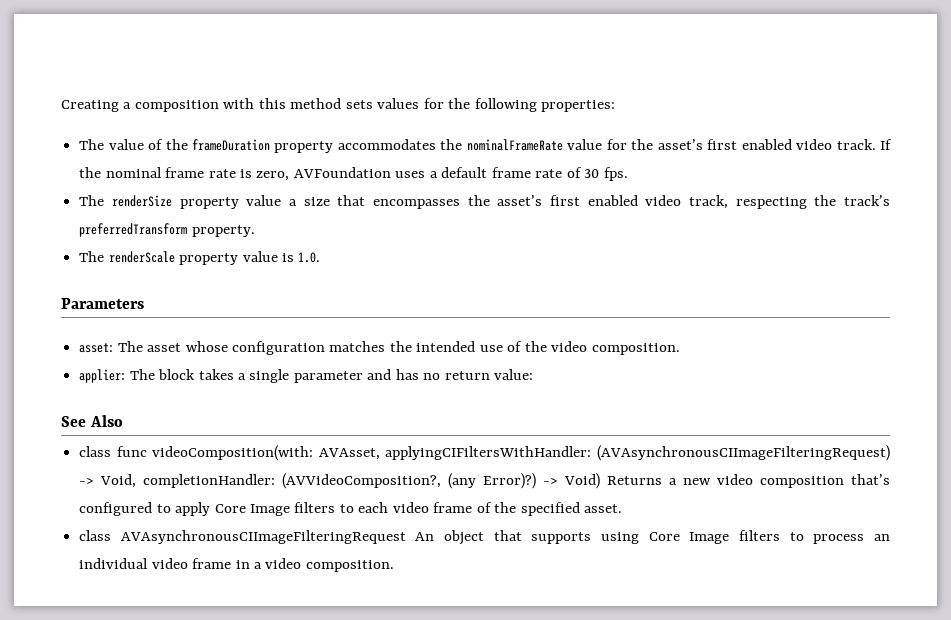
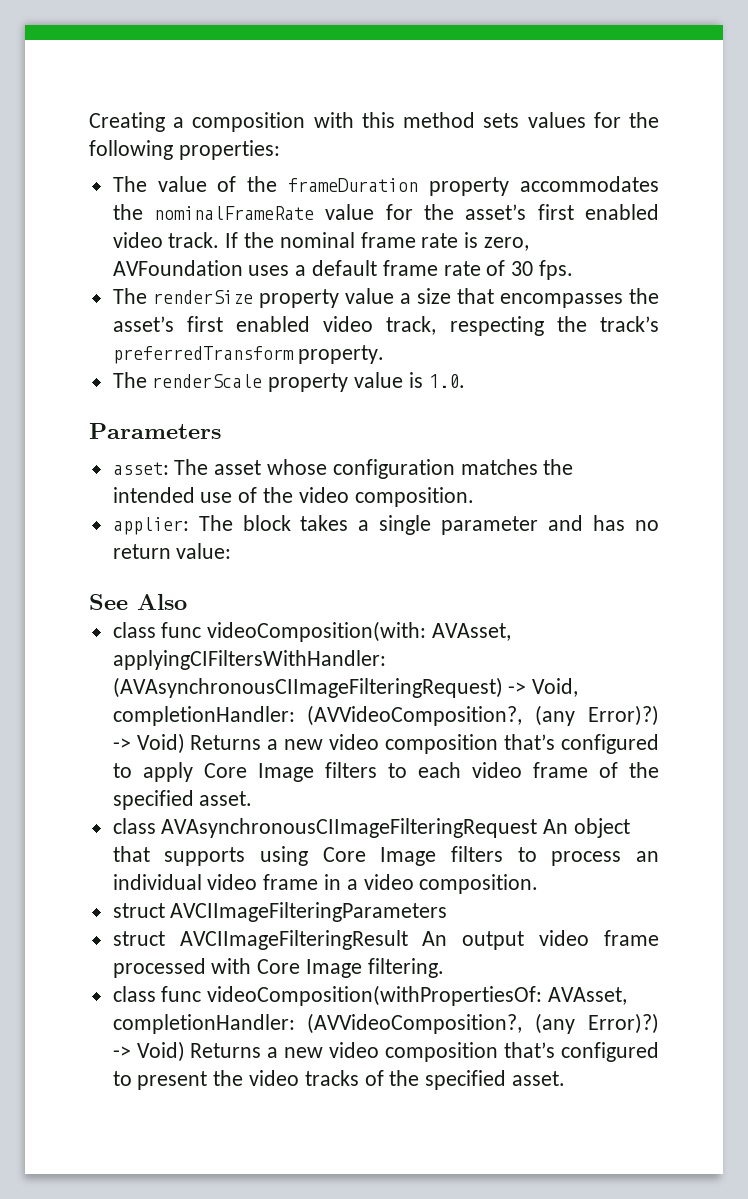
+ struct AVCIImageFilteringParameters
+ struct AVCIImageFilteringResult An output video frame processed with Core Image filtering.
+ class func videoComposition(withPropertiesOf: AVAsset, completionHandler: (AVVideoComposition?, (any Error)?) -> Void) Returns a new video composition that’s configured to present the video tracks of the specified asset.

